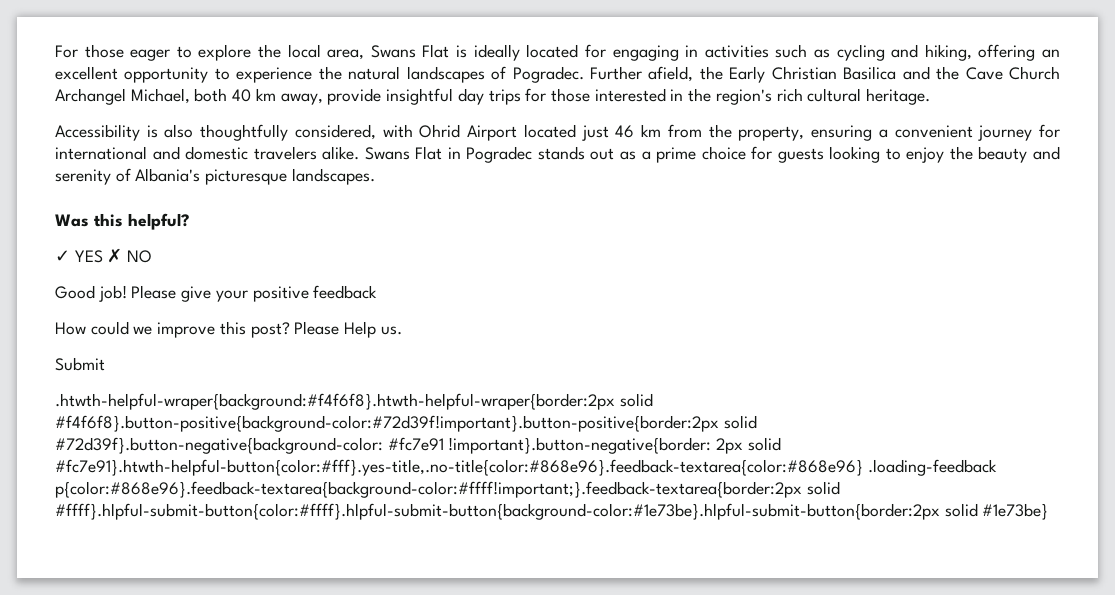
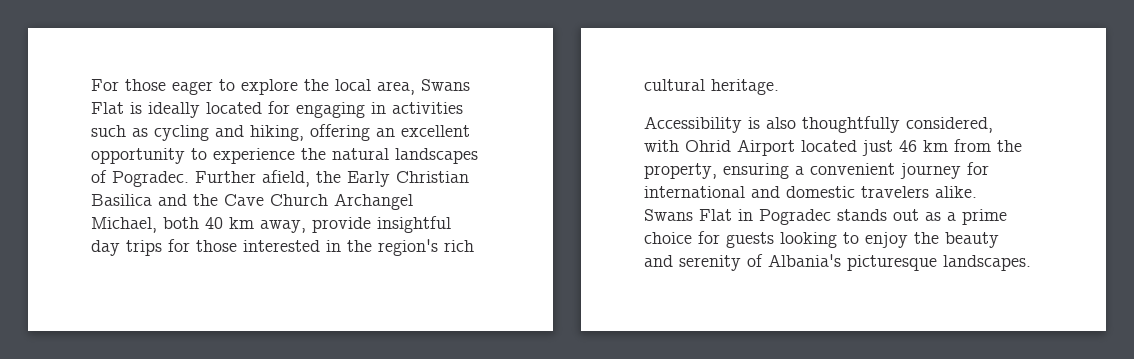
- Was this helpful?
- ✓ YES ✗ NO
- Good job! Please give your positive feedback
- How could we improve this post? Please Help us.
- Submit
- .htwth-helpful-wraper{background:#f4f6f8}.htwth-helpful-wraper{border:2px solid #f4f6f8}.button-positive{background-color:#72d39f!important}.button-positive{border:2px solid #72d39f}.button-negative{background-color: #fc7e91 !important}.button-negative{border: 2px solid #fc7e91}.htwth-helpful-button{color:#fff}.yes-title,.no-title{color:#868e96}.feedback-textarea{color:#868e96} .loading-feedback p{color:#868e96}.feedback-textarea{background-color:#ffff!important;}.feedback-textarea{border:2px solid #ffff}.hlpful-submit-button{color:#ffff}.hlpful-submit-button{background-color:#1e73be}.hlpful-submit-button{border:2px solid #1e73be}

